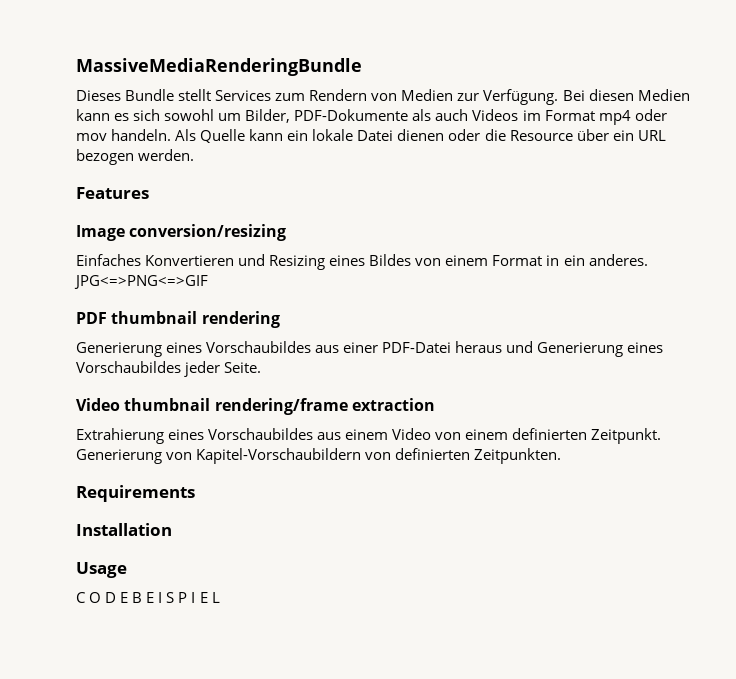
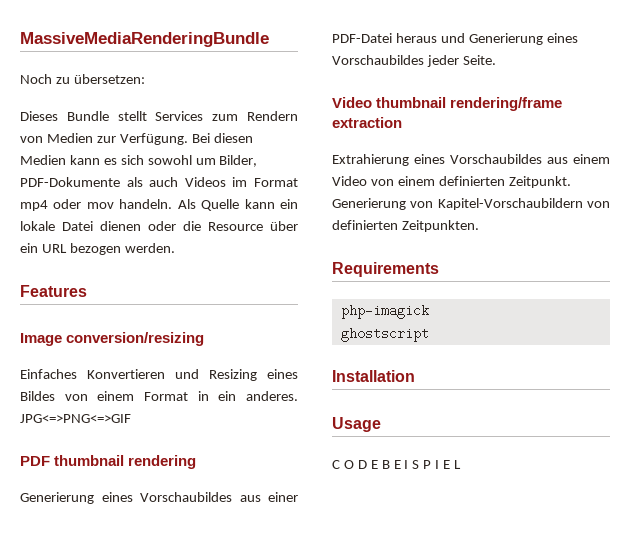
+ Noch zu übersetzen:
+ php-imagick
+ ghostscript

